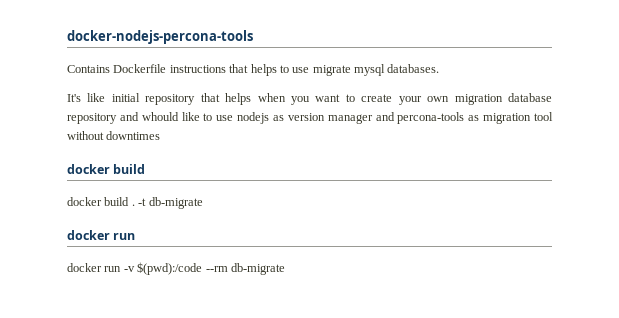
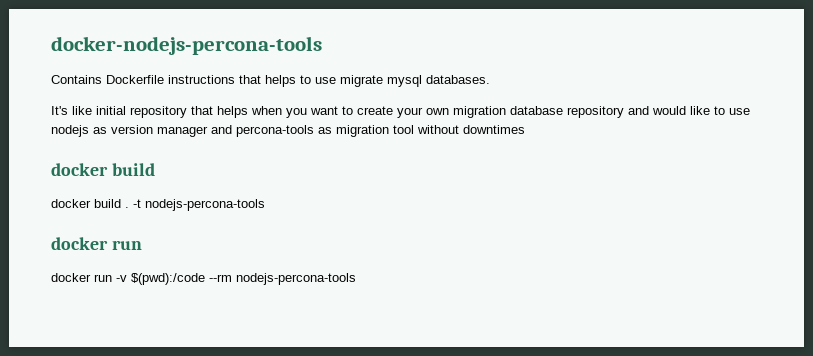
- It's like initial repository that helps when you want to create your own migration database repository and whould like to use nodejs as version manager and percona-tools as migration tool without downtimes
+ It's like initial repository that helps when you want to create your own migration database repository and would like to use nodejs as version manager and percona-tools as migration tool without downtimes
- -t db-migrate
+ -t nodejs-percona-tools
- docker run -v $(pwd):/code --rm db-migrate
+ docker run -v $(pwd):/code --rm nodejs-percona-tools

